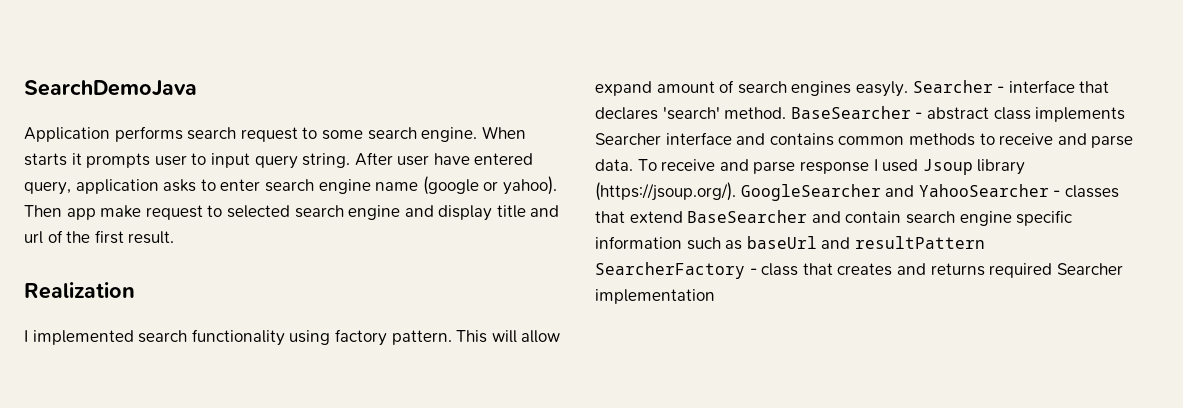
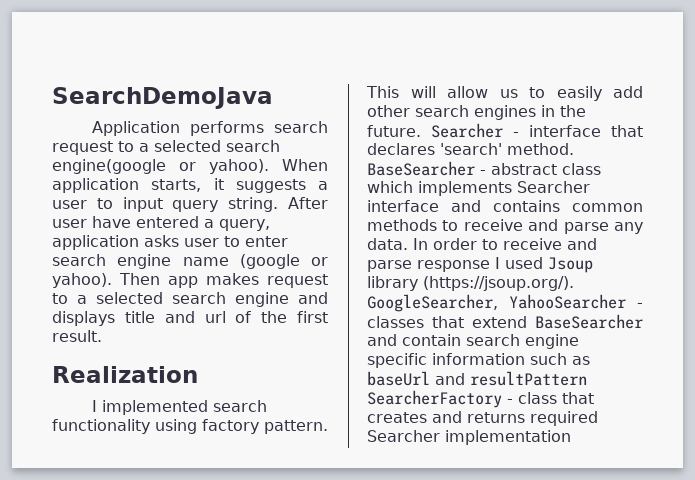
- Application performs search request to some search engine. When starts it prompts user to input query string.
+ Application performs search request to a selected search engine(google or yahoo). When application starts, it suggests a user to input query string.
- After user have entered query, application asks to enter search engine name (google or yahoo).
+ After user have entered a query, application asks user to enter search engine name (google or yahoo).
- Then app make request to selected search engine and display title and url of the first result.
+ Then app makes request to a selected search engine and displays title and url of the first result.
- This will allow expand amount of search engines easyly.
+ This will allow us to easily add other search engines in the future.
- BaseSearcher - abstract class implements Searcher interface and contains common methods to receive and parse data. To receive and parse response I used Jsoup library (https://jsoup.org/). GoogleSearcher and YahooSearcher - classes that extend BaseSearcher and contain search engine specific information such as baseUrl and resultPattern SearcherFactory - class that creates and returns required Searcher implementation
+ BaseSearcher - abstract class which implements Searcher interface and contains common methods to receive and parse any data. In order to receive and parse response I used Jsoup library (https://jsoup.org/). GoogleSearcher, YahooSearcher - classes that extend BaseSearcher and contain search engine specific information such as baseUrl and resultPattern SearcherFactory - class that creates and returns required Searcher implementation

